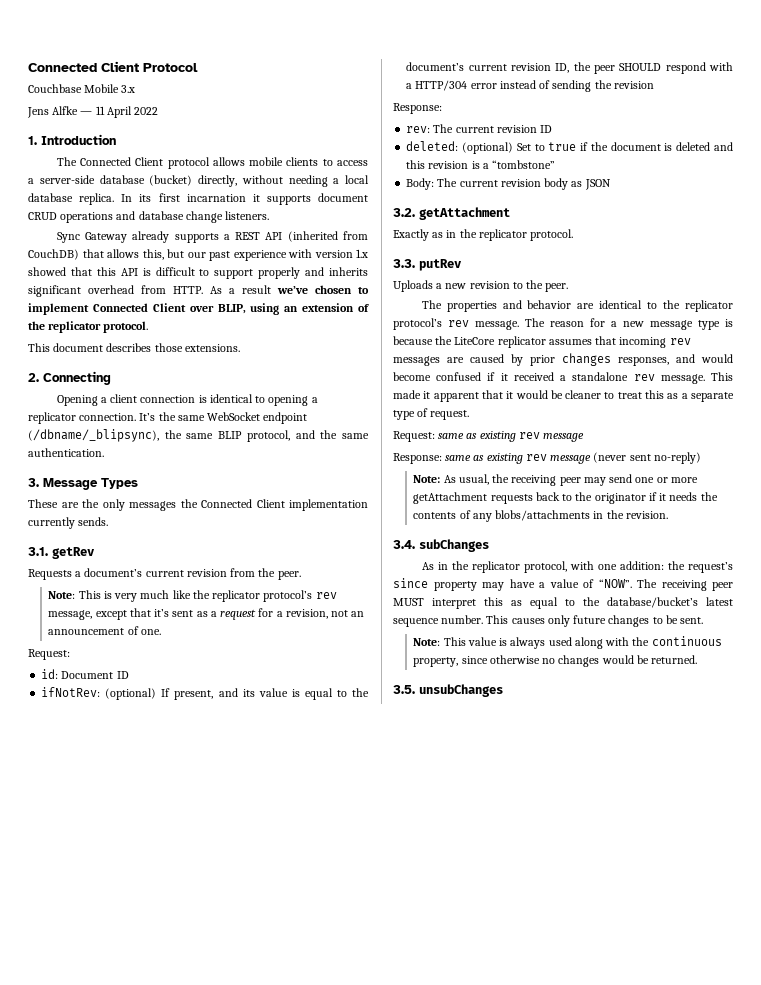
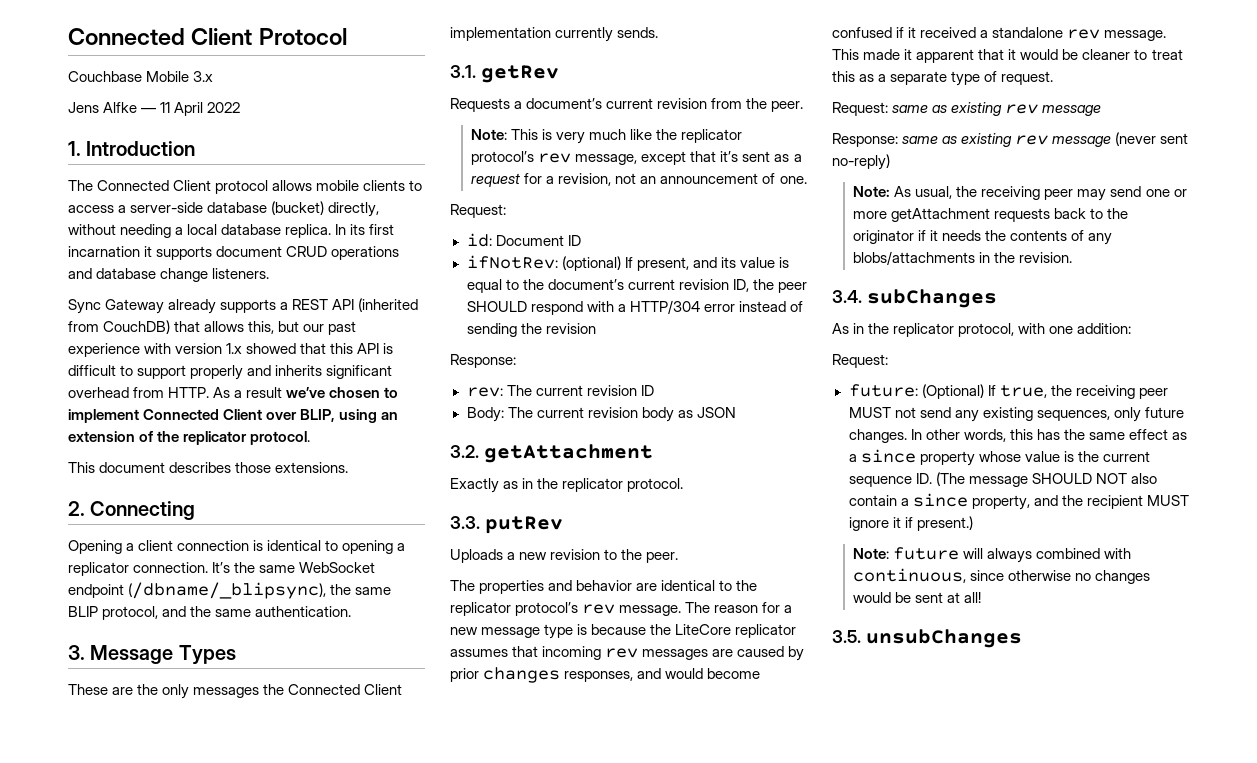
- deleted: (optional) Set to true if the document is deleted and this revision is a “tombstone”
- As in the replicator protocol, with one addition: the request’s since property may have a value of “NOW”. The receiving peer MUST interpret this as equal to the database/bucket’s latest sequence number. This causes only future changes to be sent.
- Note: This value is always used along with the continuous property, since otherwise no changes would be returned.
+ As in the replicator protocol, with one addition:
+ Request:
+ future: (Optional) If true, the receiving peer MUST not send any existing sequences, only future changes. In other words, this has the same effect as a since property whose value is the current sequence ID. (The message SHOULD NOT also contain a since property, and the recipient MUST ignore it if present.)
+ Note: future will always combined with continuous, since otherwise no changes would be sent at all!

